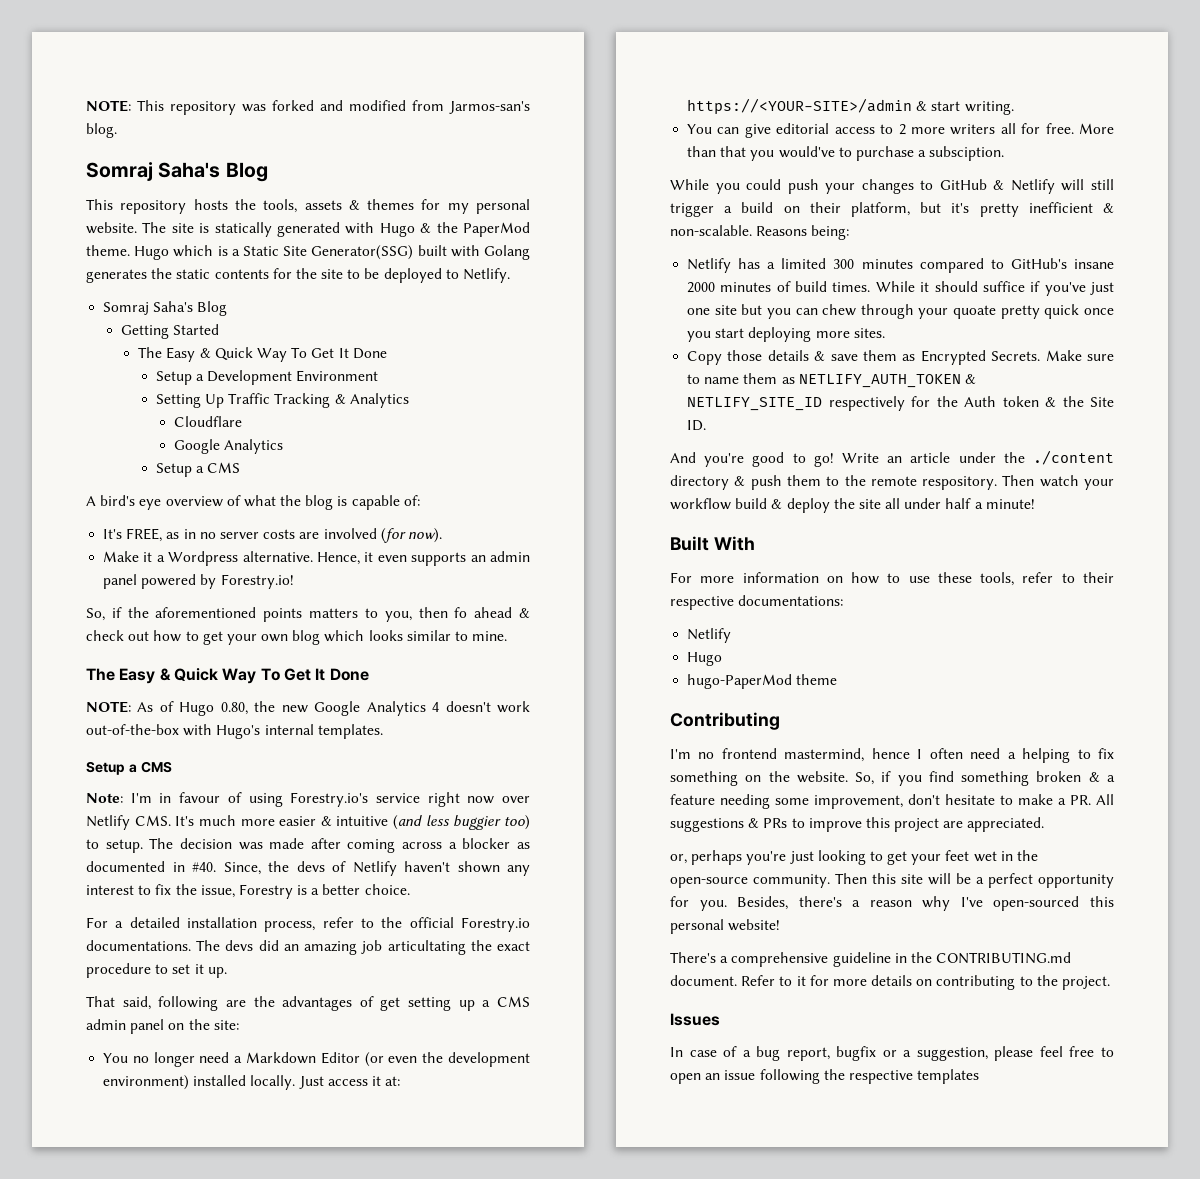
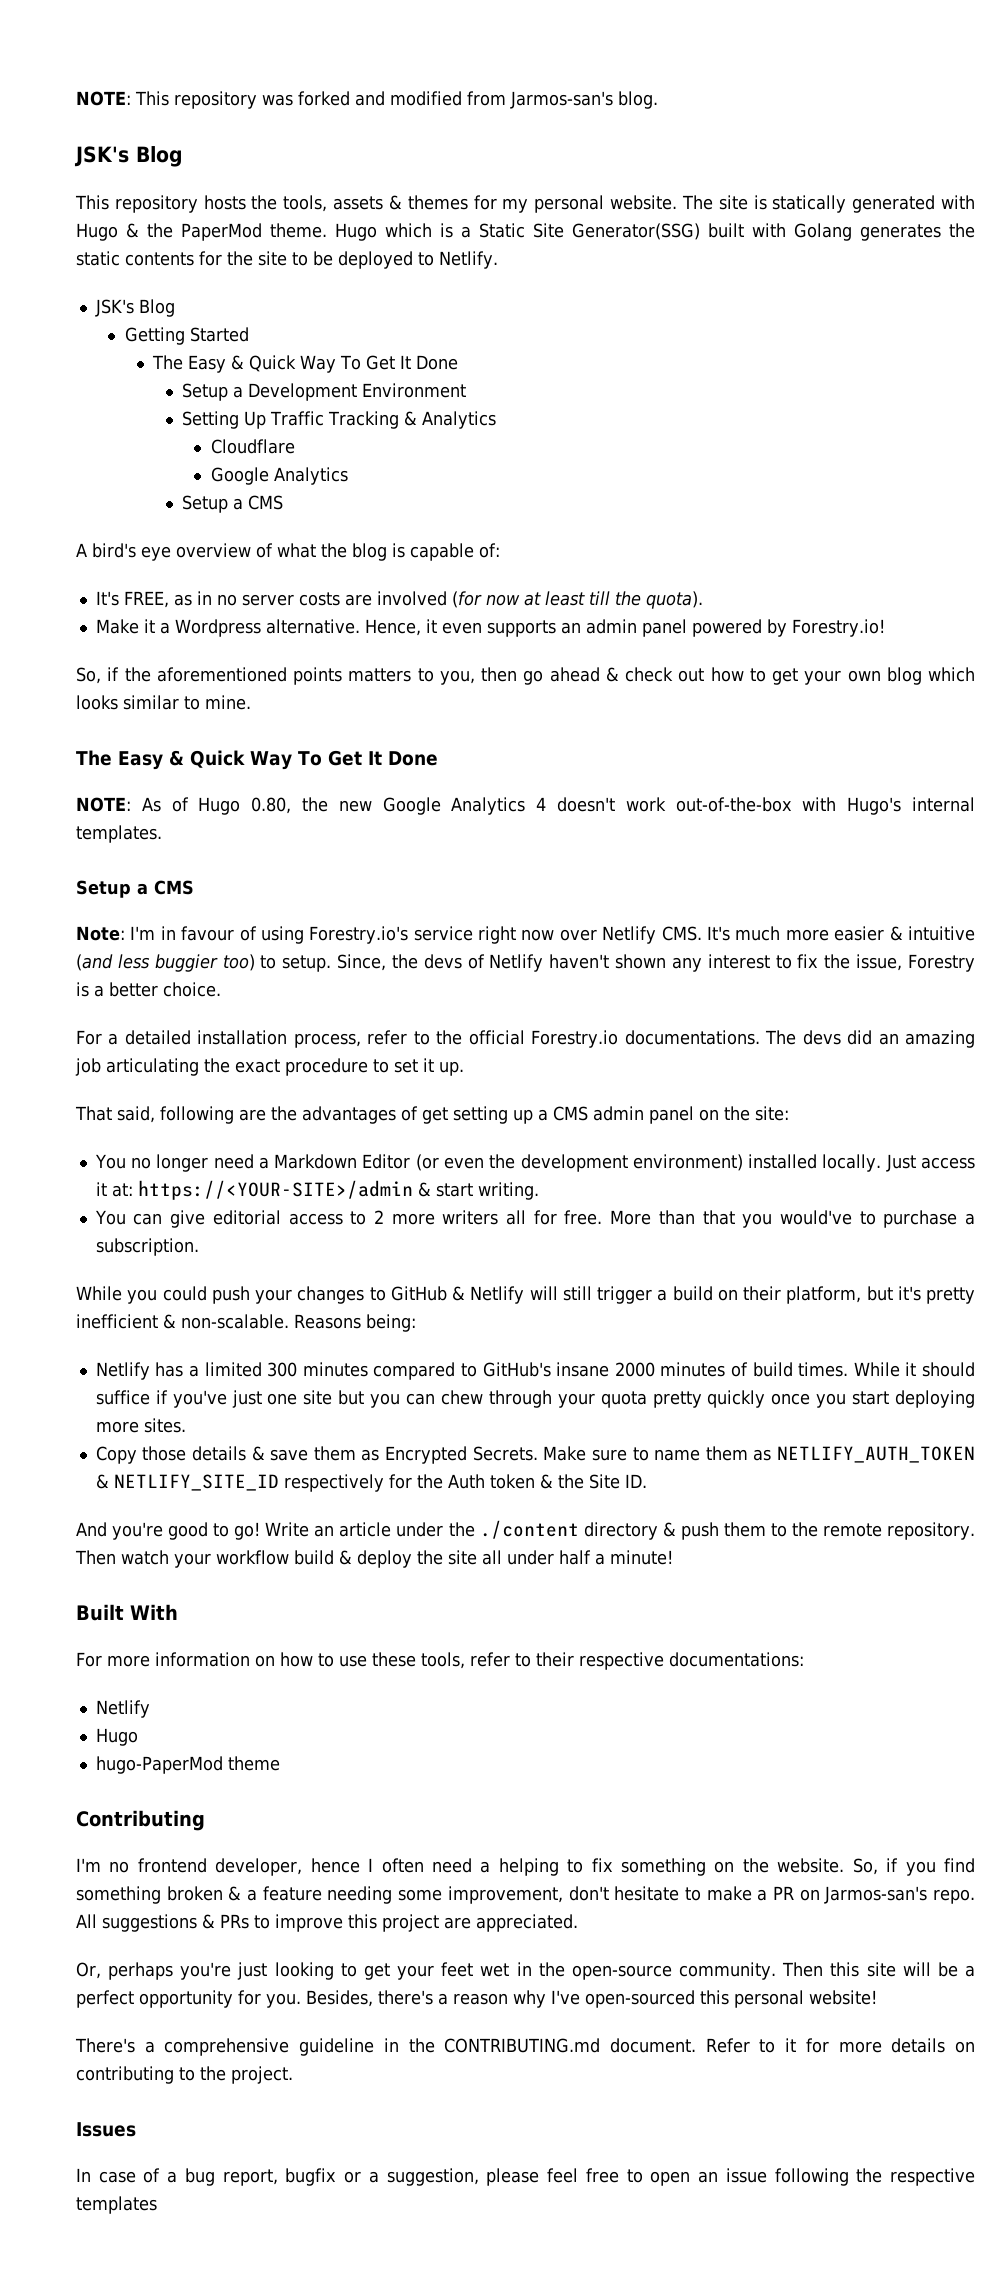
  NOTE: This repository was forked and modified from Jarmos-san's blog.
- Somraj Saha's Blog
+ JSK's Blog
  Hugo which is a Static Site Generator(SSG) built with Golang generates the static contents for the site to be deployed to Netlify.
- Somraj Saha's Blog
+ JSK's Blog
- It's FREE, as in no server costs are involved (for now).
+ It's FREE, as in no server costs are involved (for now at least till the quota).
- So, if the aforementioned points matters to you, then fo ahead & check out how to get your own blog which looks similar to mine.
+ So, if the aforementioned points matters to you, then go ahead & check out how to get your own blog which looks similar to mine.
- The decision was made after coming across a blocker as documented in #40.
- The devs did an amazing job articultating the exact procedure to set it up.
+ The devs did an amazing job articulating the exact procedure to set it up.
- More than that you would've to purchase a subsciption.
+ More than that you would've to purchase a subscription.
- While it should suffice if you've just one site but you can chew through your quoate pretty quick once you start deploying more sites.
+ While it should suffice if you've just one site but you can chew through your quota pretty quickly once you start deploying more sites.
- Write an article under the ./content directory & push them to the remote respository.
+ Write an article under the ./content directory & push them to the remote repository.
- I'm no frontend mastermind, hence I often need a helping to fix something on the website.
+ I'm no frontend developer, hence I often need a helping to fix something on the website.
- So, if you find something broken & a feature needing some improvement, don't hesitate to make a PR. All suggestions & PRs to improve this project are appreciated.
+ So, if you find something broken & a feature needing some improvement, don't hesitate to make a PR on Jarmos-san's repo. All suggestions & PRs to improve this project are appreciated.
- or, perhaps you're just looking to get your feet wet in the open-source community.
+ Or, perhaps you're just looking to get your feet wet in the open-source community.

